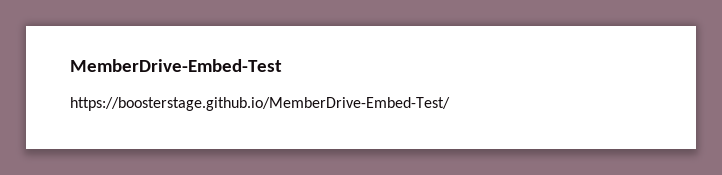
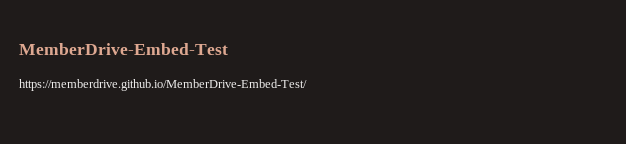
- https://boosterstage.github.io/MemberDrive-Embed-Test/
+ https://memberdrive.github.io/MemberDrive-Embed-Test/

